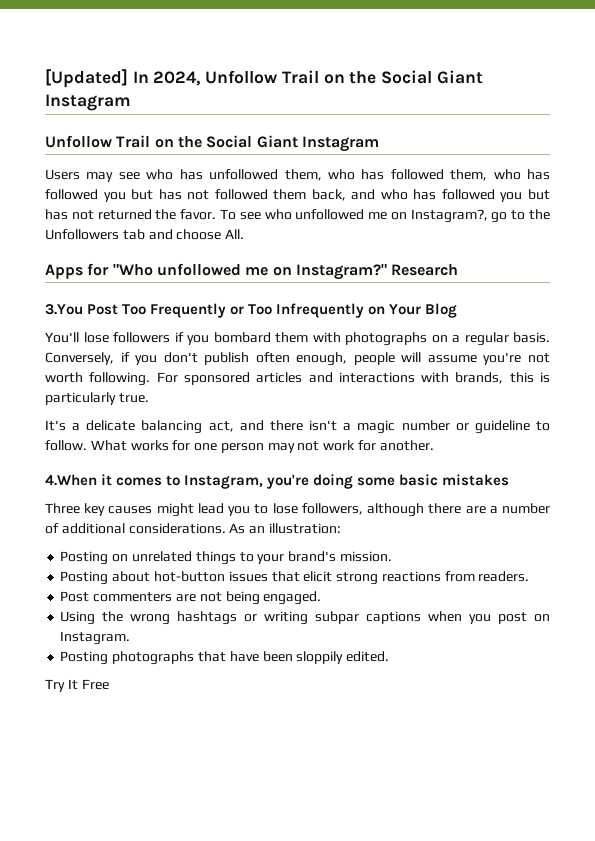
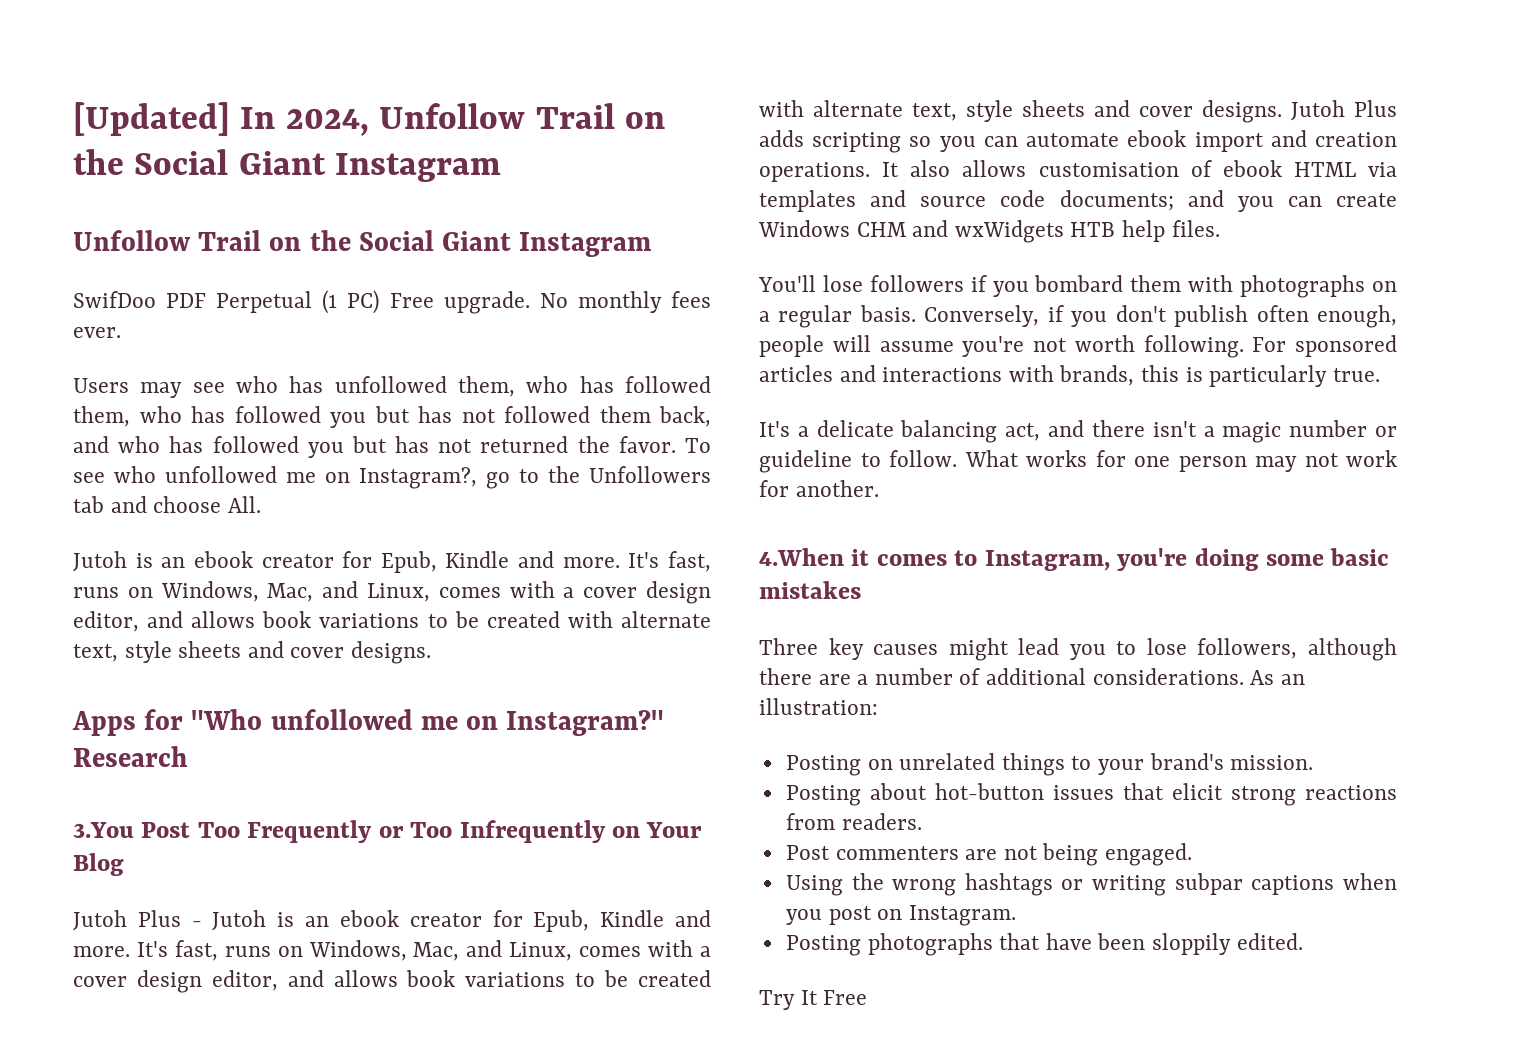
+ SwifDoo PDF Perpetual (1 PC) Free upgrade. No monthly fees ever.
  To see who unfollowed me on Instagram?, go to the Unfollowers tab and choose All.
+ Jutoh is an ebook creator for Epub, Kindle and more. It's fast, runs on Windows, Mac, and Linux, comes with a cover design editor, and allows book variations to be created with alternate text, style sheets and cover designs.
+ Jutoh Plus - Jutoh is an ebook creator for Epub, Kindle and more. It's fast, runs on Windows, Mac, and Linux, comes with a cover design editor, and allows book variations to be created with alternate text, style sheets and cover designs. Jutoh Plus adds scripting so you can automate ebook import and creation operations. It also allows customisation of ebook HTML via templates and source code documents; and you can create Windows CHM and wxWidgets HTB help files.

